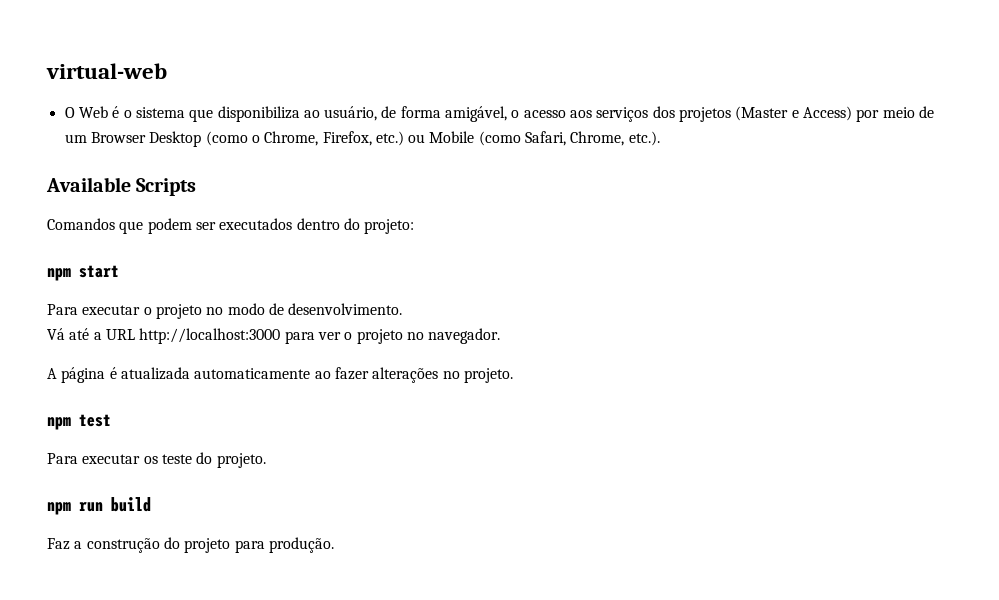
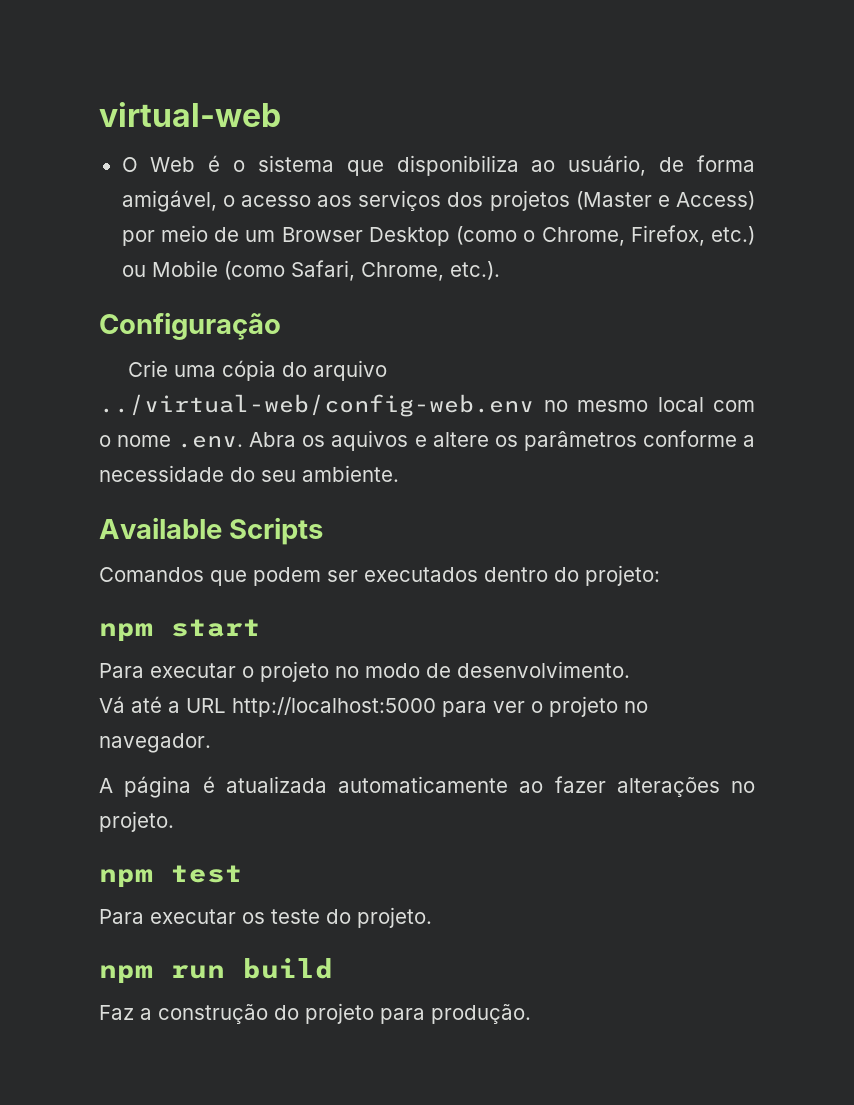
+ Configuração
+ Crie uma cópia do arquivo ../virtual-web/config-web.env no mesmo local com o nome .env. Abra os aquivos e altere os parâmetros conforme a necessidade do seu ambiente.
- Vá até a URL http://localhost:3000 para ver o projeto no navegador.
+ Vá até a URL http://localhost:5000 para ver o projeto no navegador.

